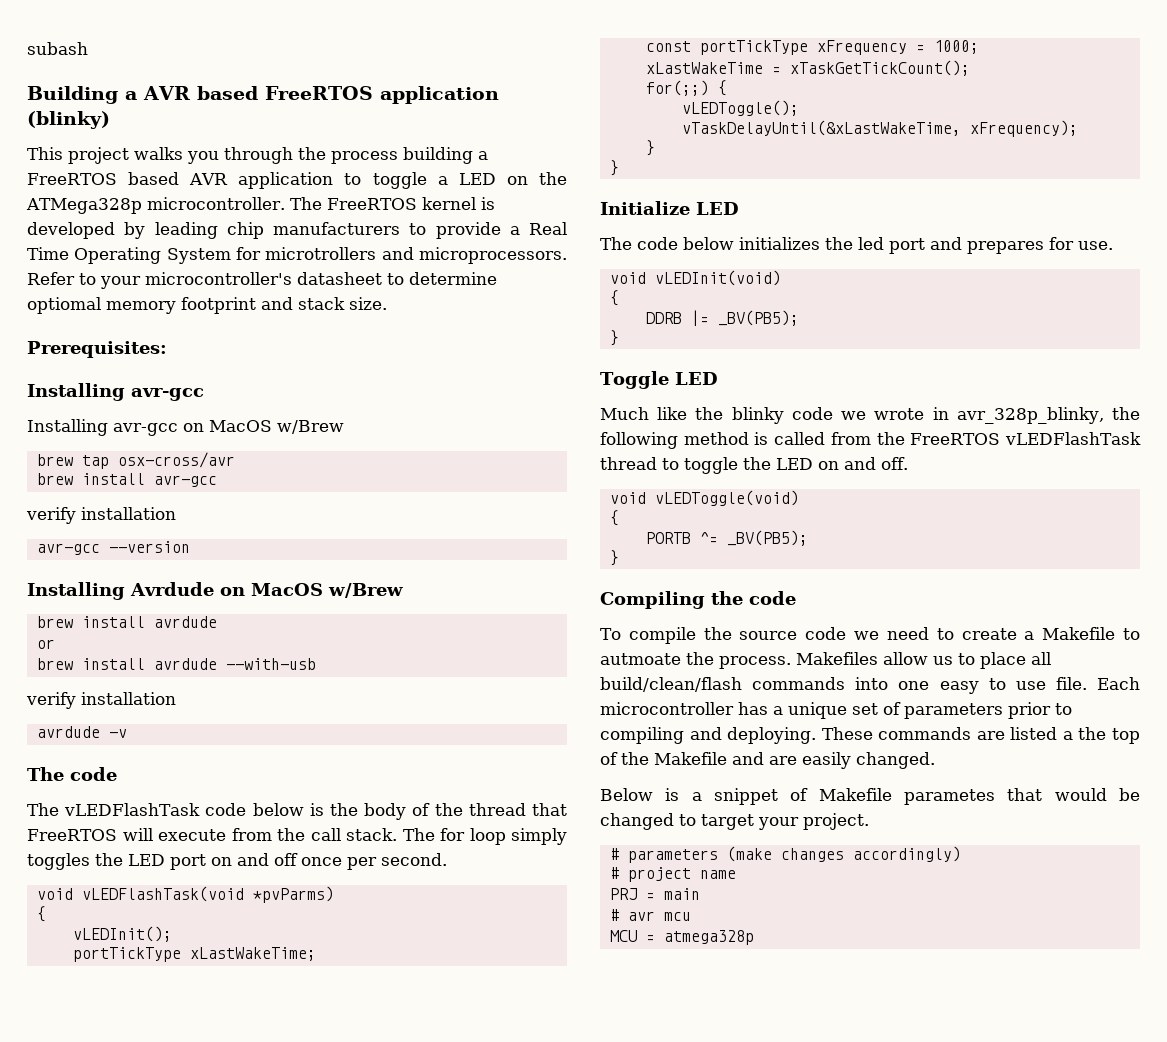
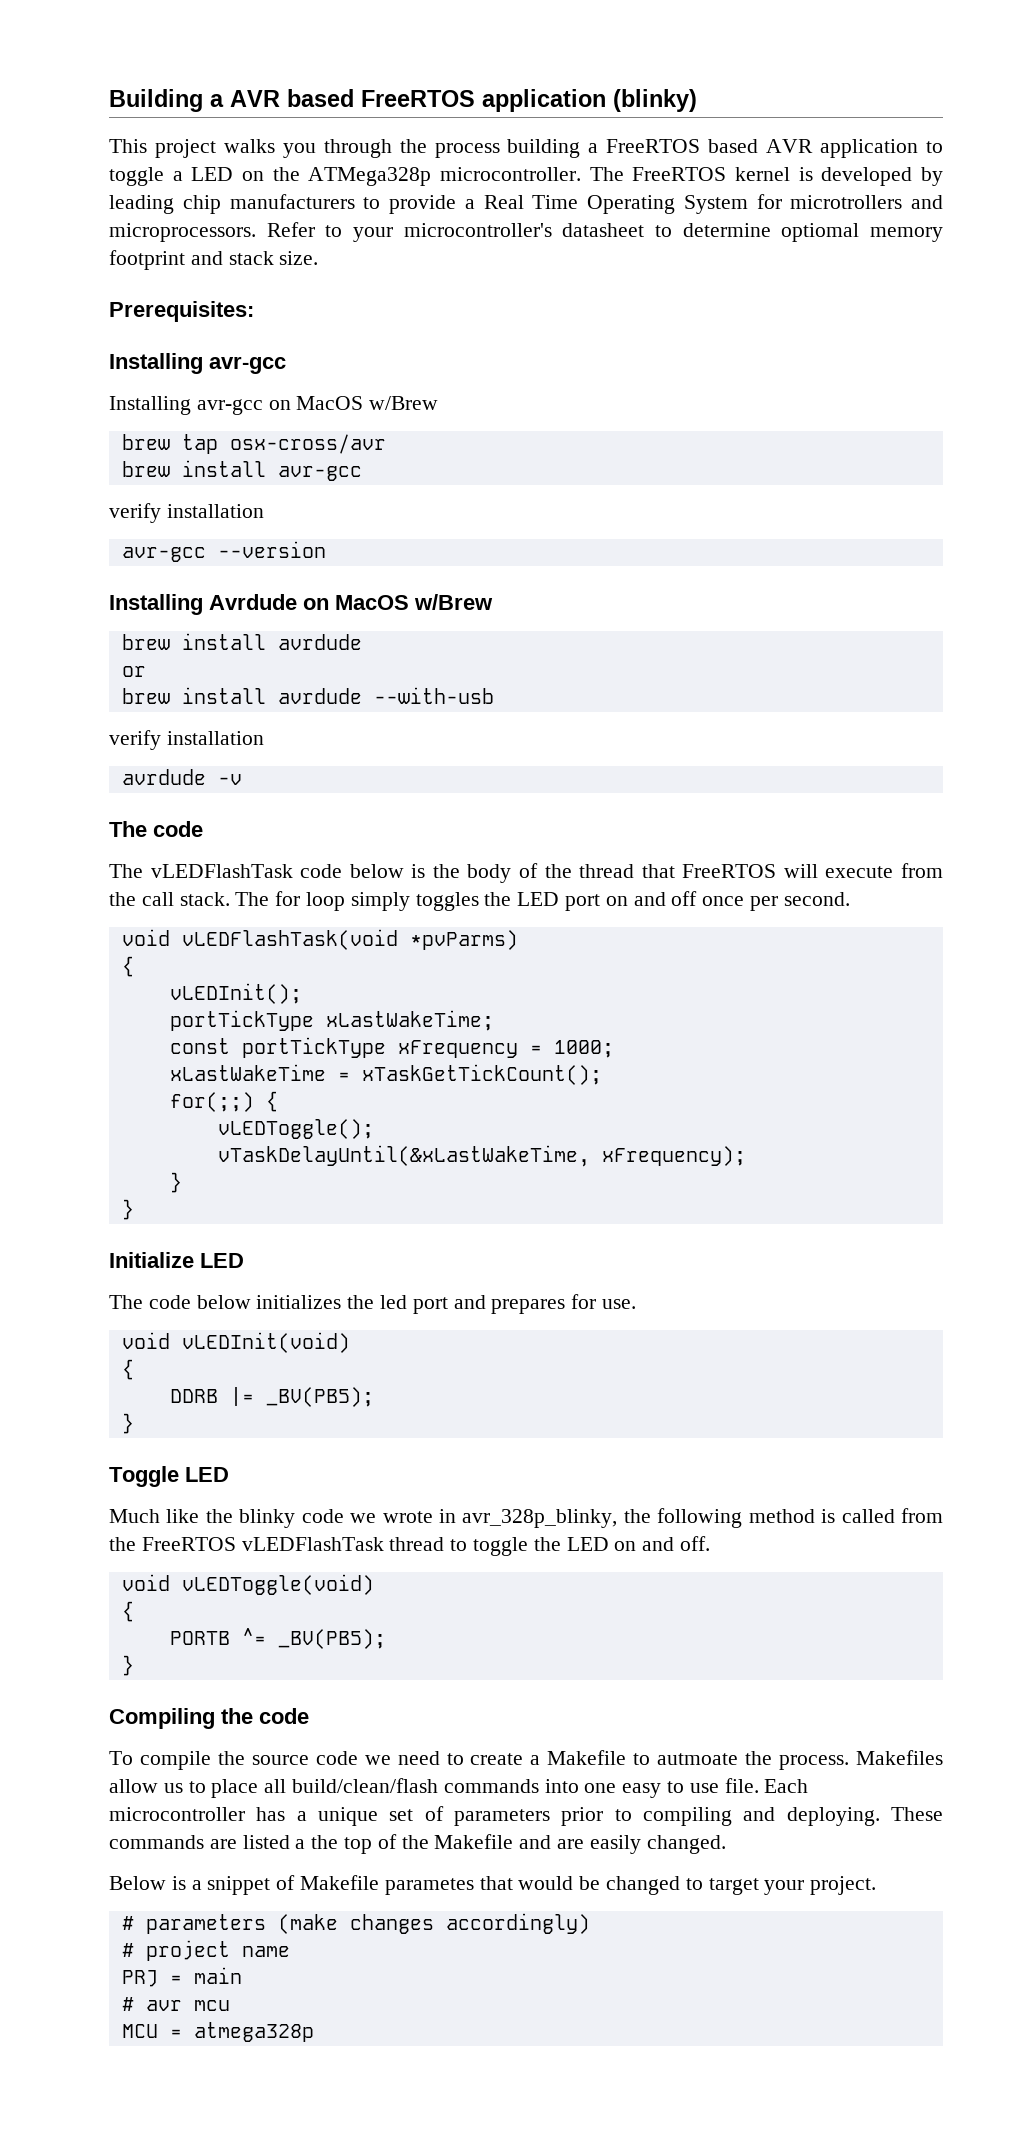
- subash

